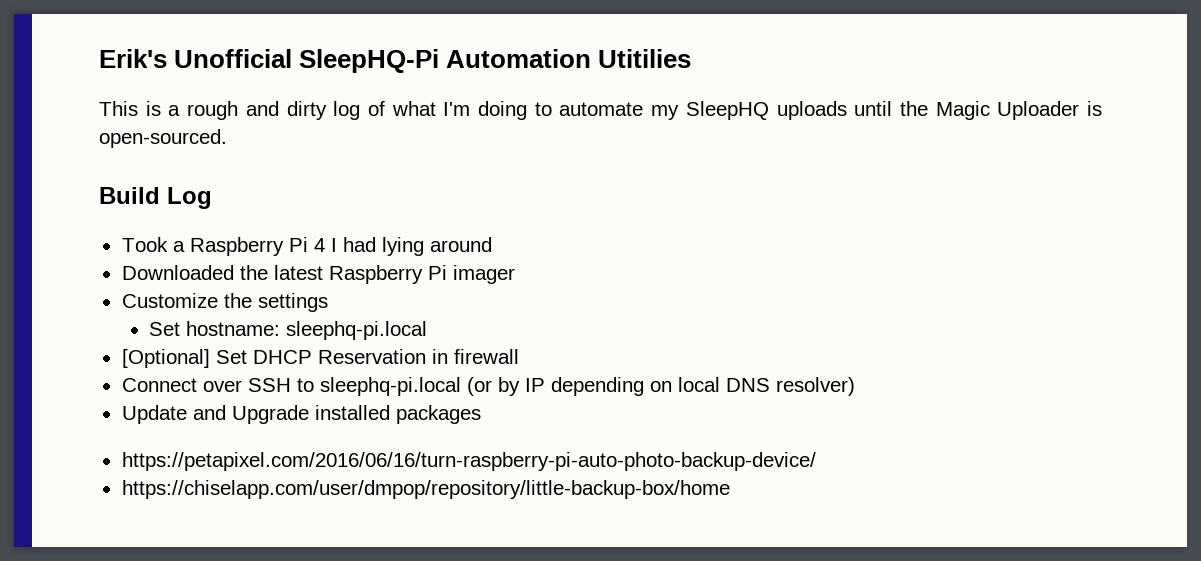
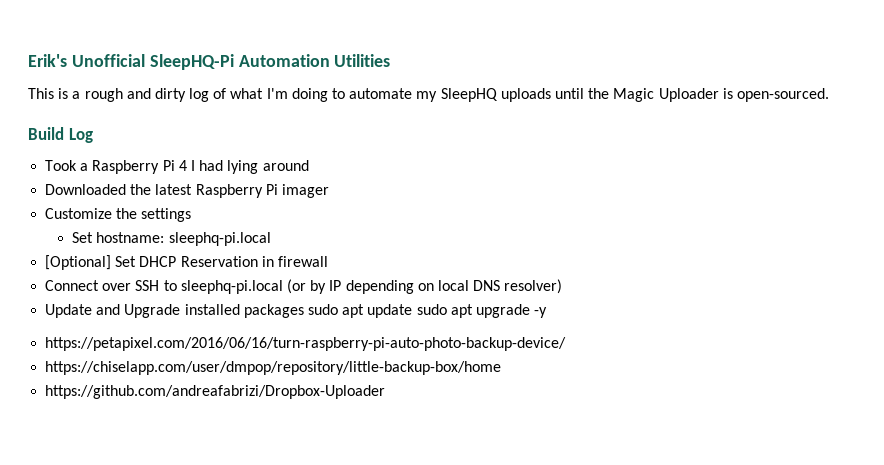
- Erik's Unofficial SleepHQ-Pi Automation Utitilies
+ Erik's Unofficial SleepHQ-Pi Automation Utilities
- Update and Upgrade installed packages
+ Update and Upgrade installed packages sudo apt update sudo apt upgrade -y
+ https://github.com/andreafabrizi/Dropbox-Uploader

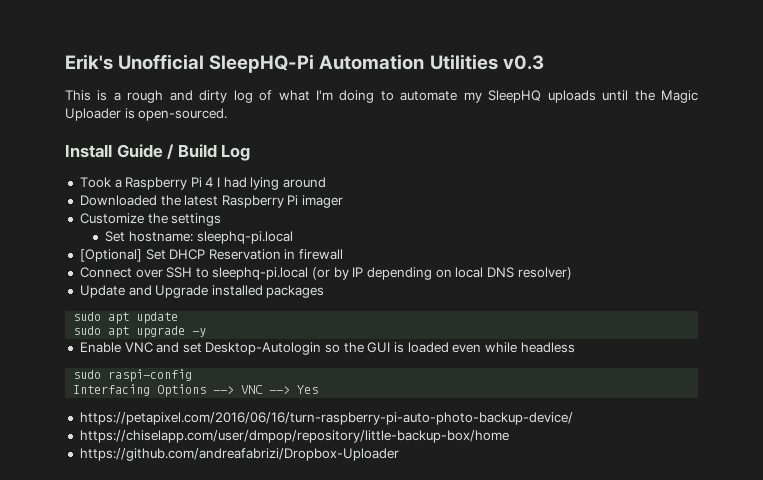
- Erik's Unofficial SleepHQ-Pi Automation Utilities
+ Erik's Unofficial SleepHQ-Pi Automation Utilities v0.3
- Build Log
+ Install Guide / Build Log
- Update and Upgrade installed packages sudo apt update sudo apt upgrade -y
+ Update and Upgrade installed packages
+ sudo apt update
+ sudo apt upgrade -y
+ Enable VNC and set Desktop-Autologin so the GUI is loaded even while headless
+ sudo raspi-config
+ Interfacing Options --> VNC --> Yes

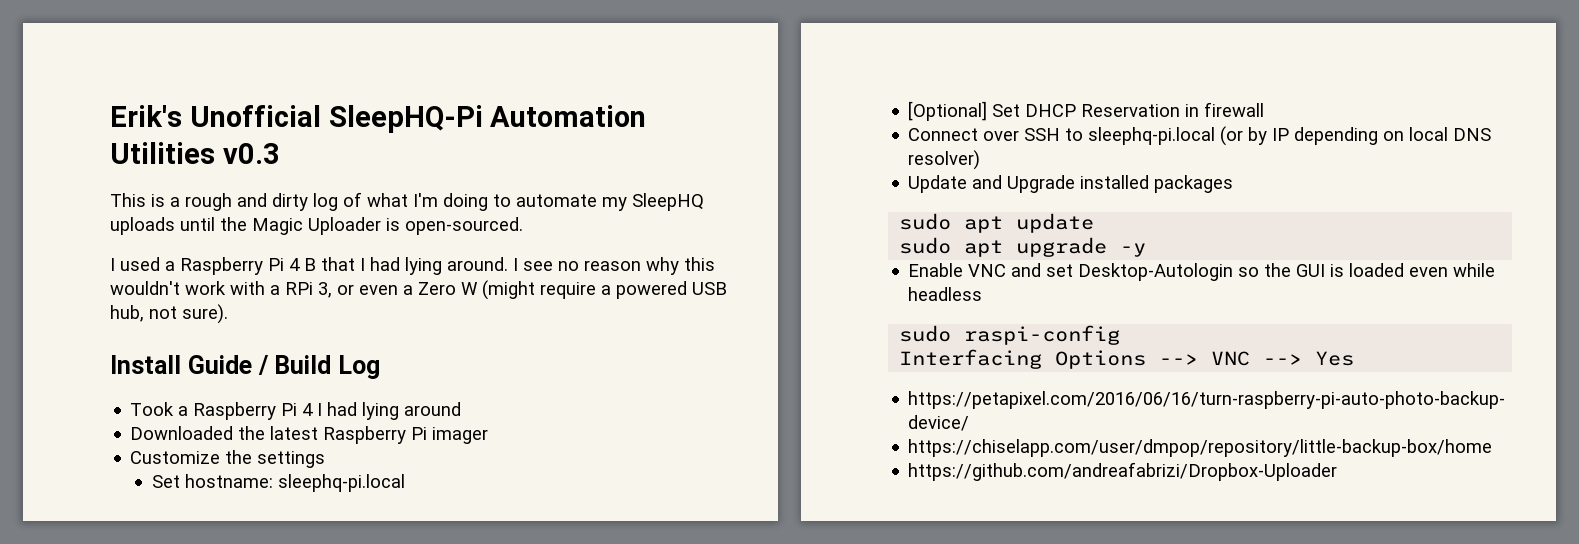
+ I used a Raspberry Pi 4 B that I had lying around. I see no reason why this wouldn't work with a RPi 3, or even a Zero W (might require a powered USB hub, not sure).

